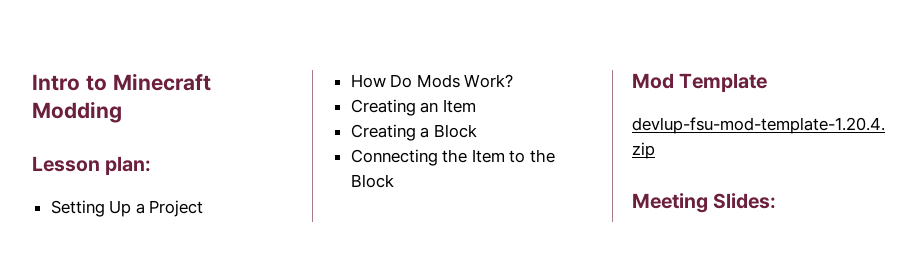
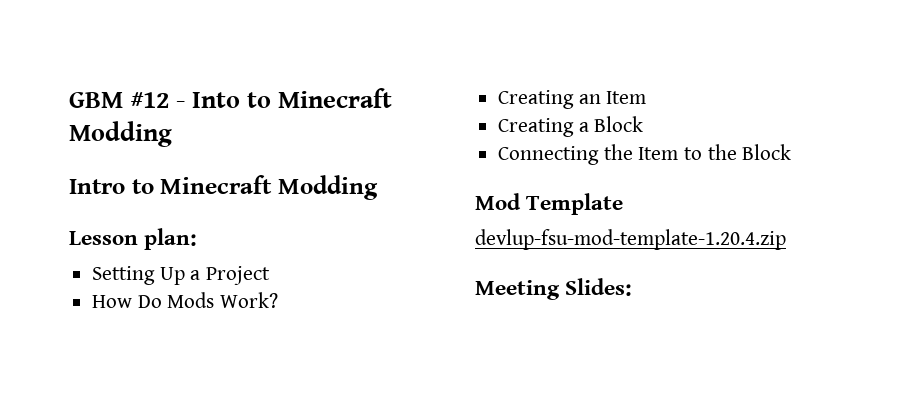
+ GBM #12 - Into to Minecraft Modding

